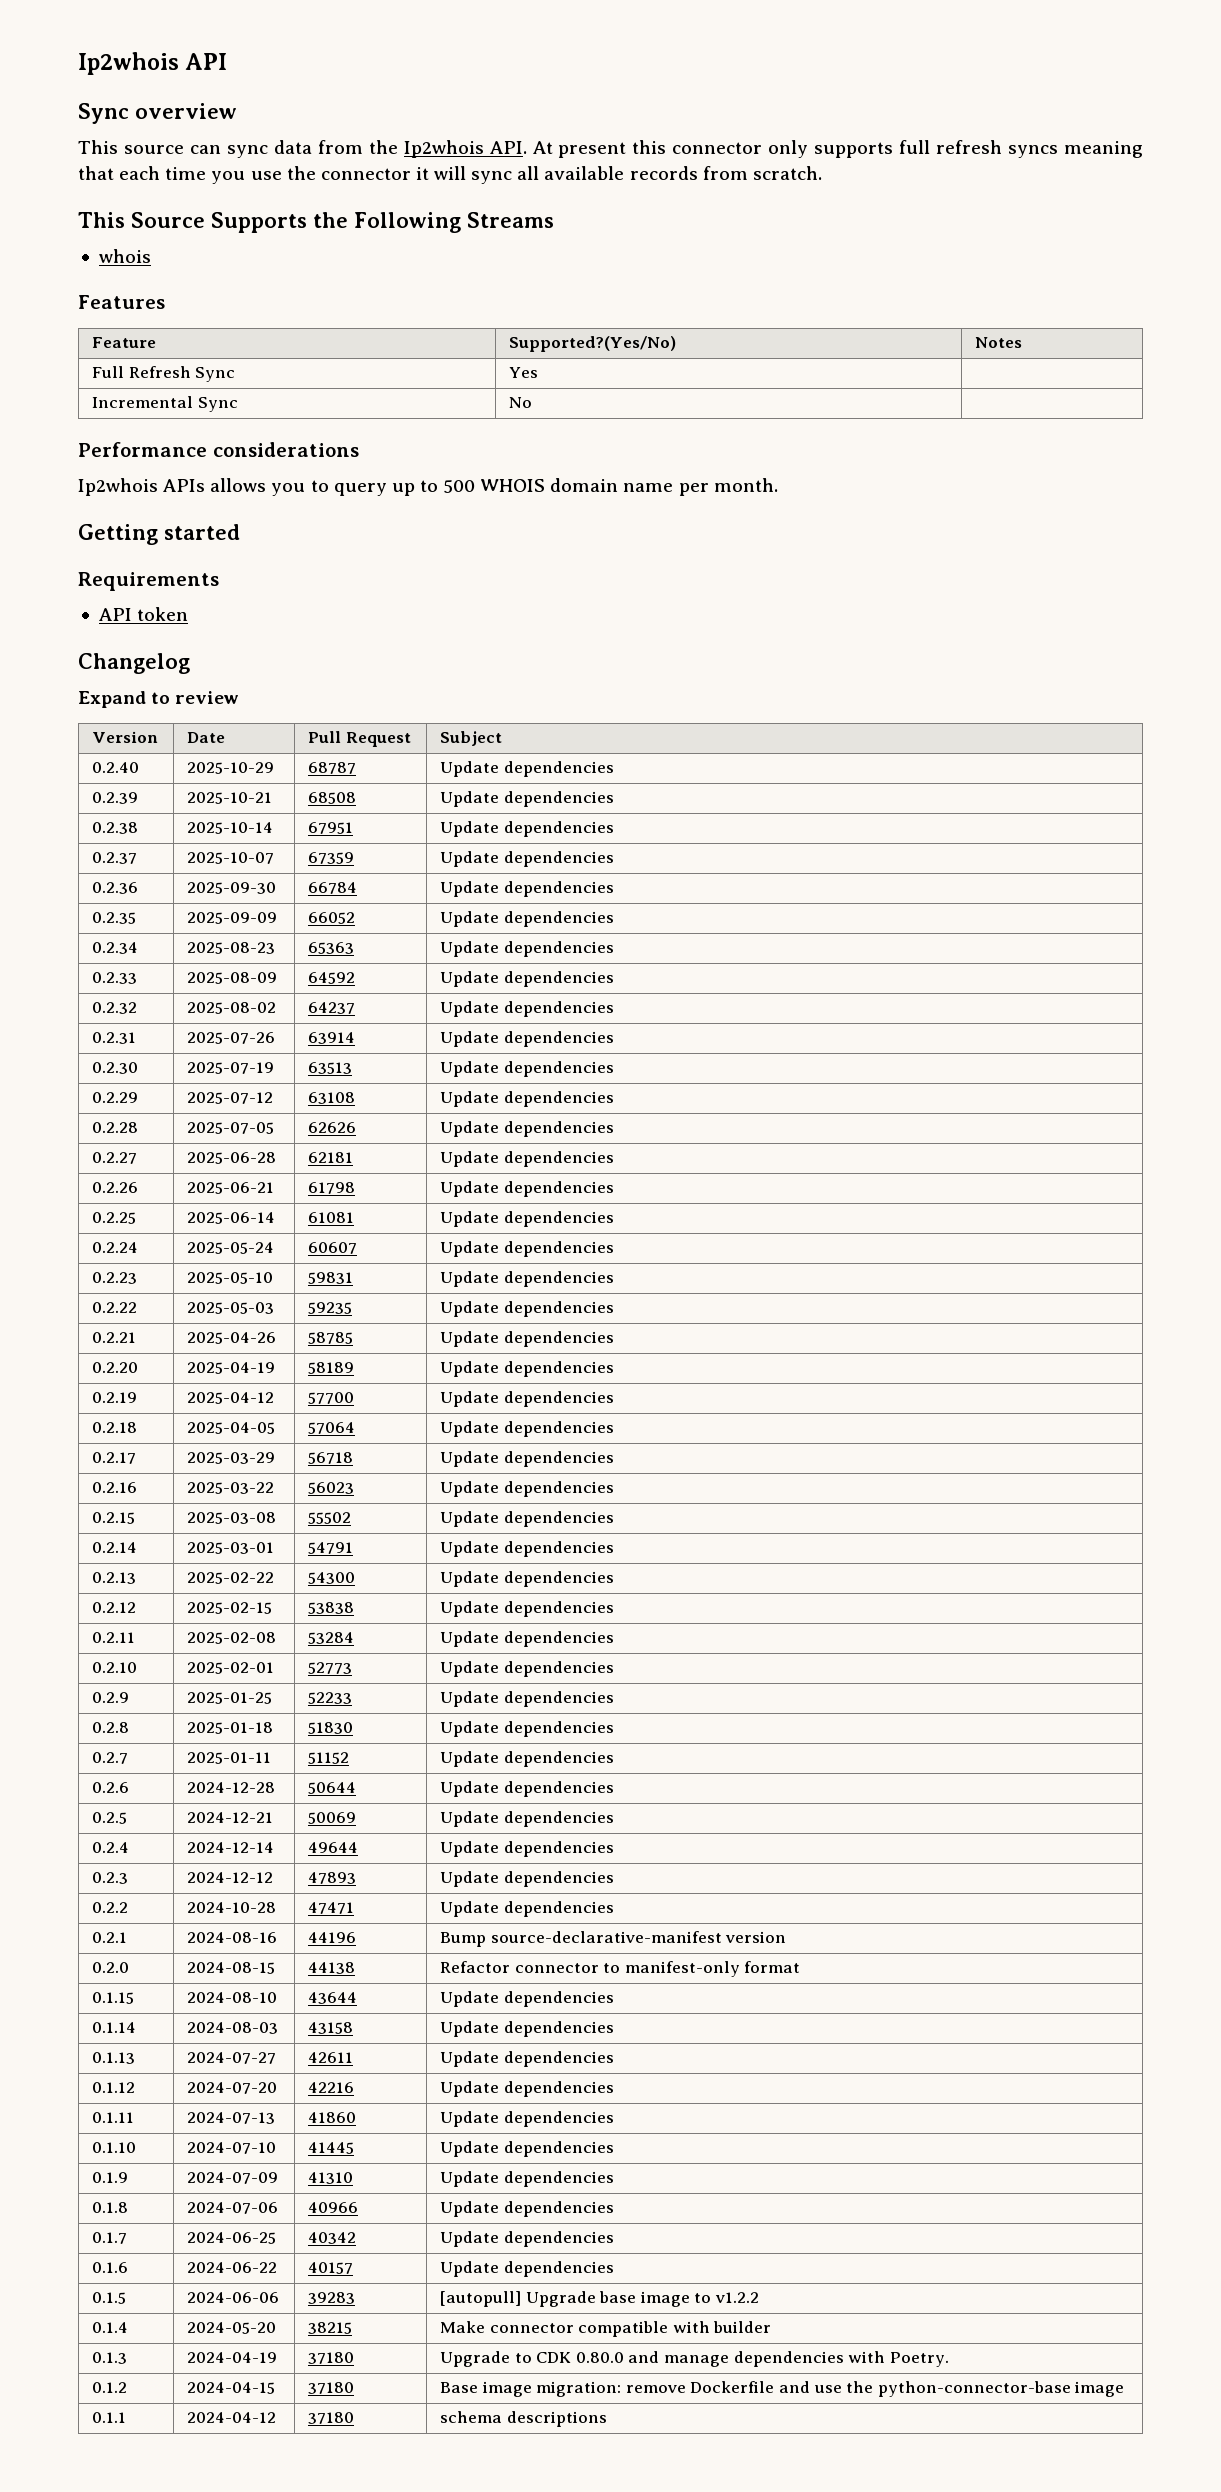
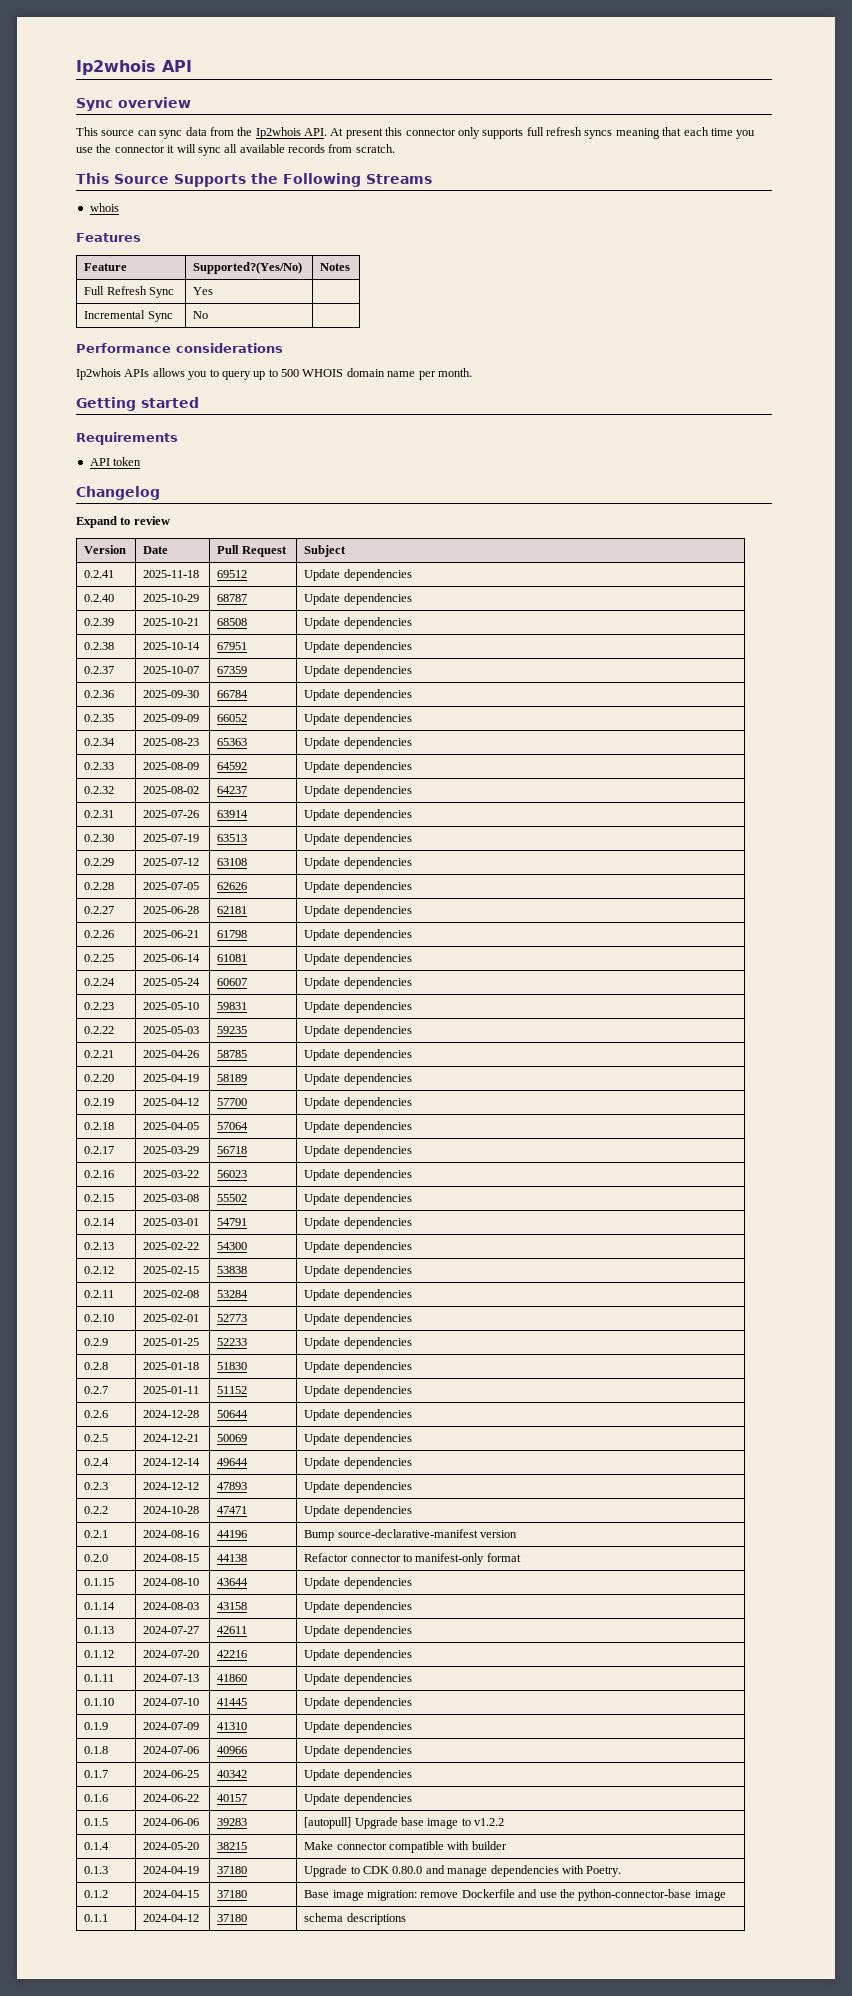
+ 0.2.41 | 2025-11-18 | 69512 | Update dependencies

